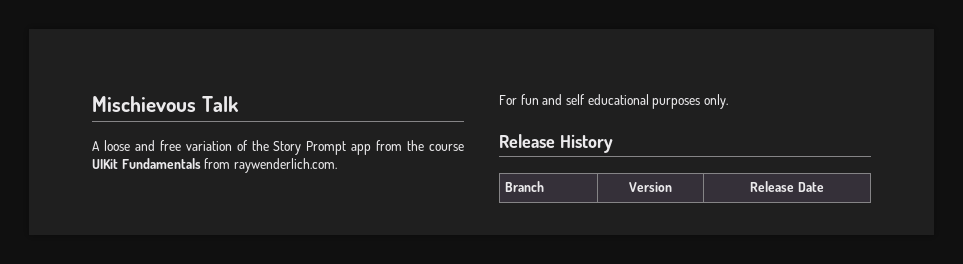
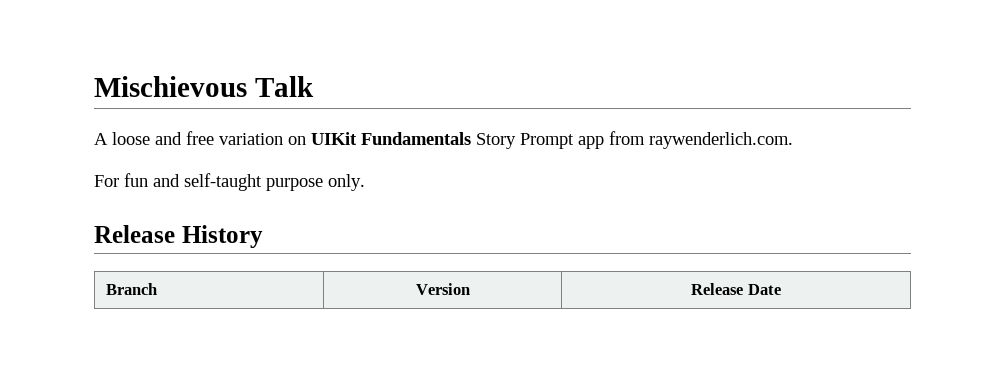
- A loose and free variation of the Story Prompt app from the course UIKit Fundamentals from raywenderlich.com.
+ A loose and free variation on UIKit Fundamentals Story Prompt app from raywenderlich.com.
- For fun and self educational purposes only.
+ For fun and self-taught purpose only.

